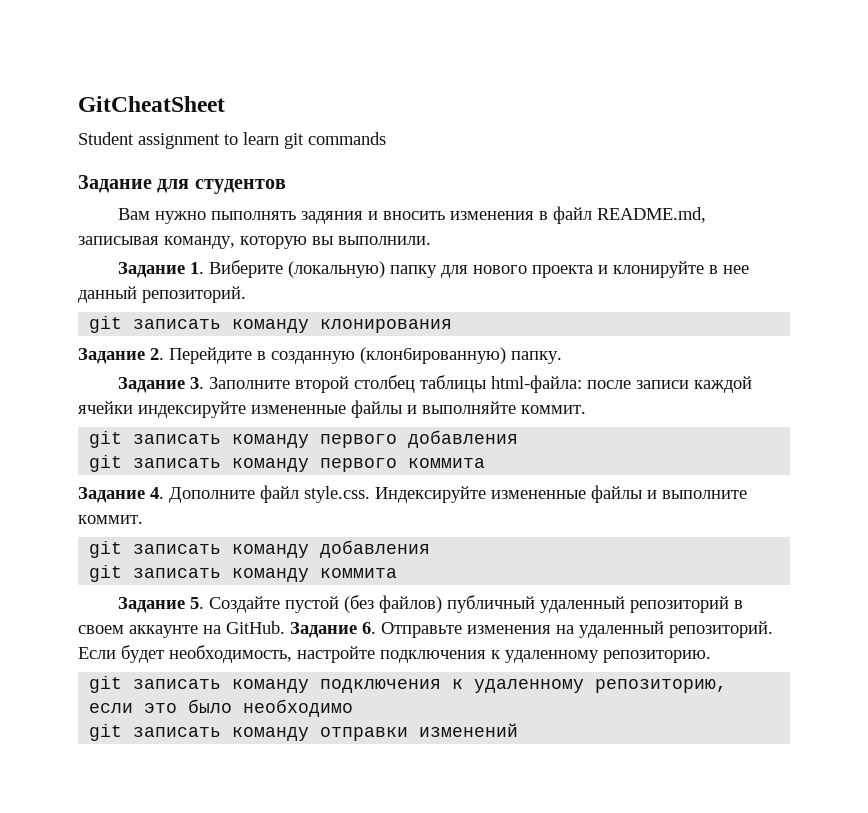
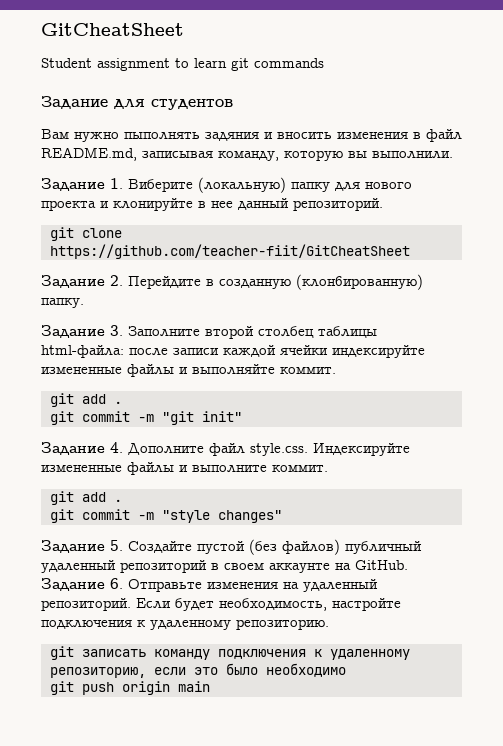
- git записать команду клонирования
+ git clone https://github.com/teacher-fiit/GitCheatSheet
  Задание 3. Заполните второй столбец таблицы html-файла: после записи каждой ячейки индексируйте измененные файлы и выполняйте коммит.
- git записать команду первого добавления
- git записать команду первого коммита
+ git add .
+ git commit -m "git init"
  Задание 4. Дополните файл style.css. Индексируйте измененные файлы и выполните коммит.
- git записать команду добавления
- git записать команду коммита
+ git add .
+ git commit -m "style changes"
- git записать команду отправки изменений
+ git push origin main

